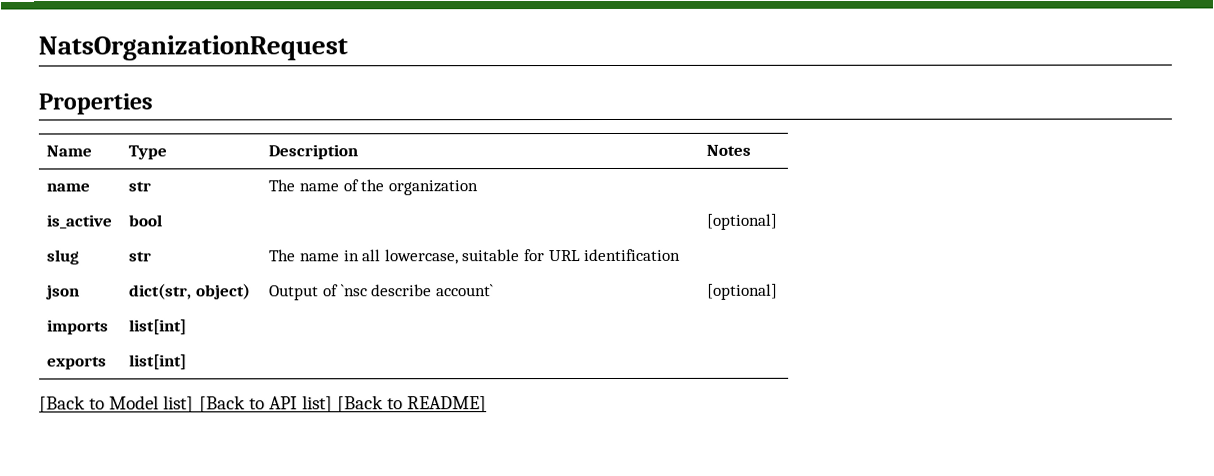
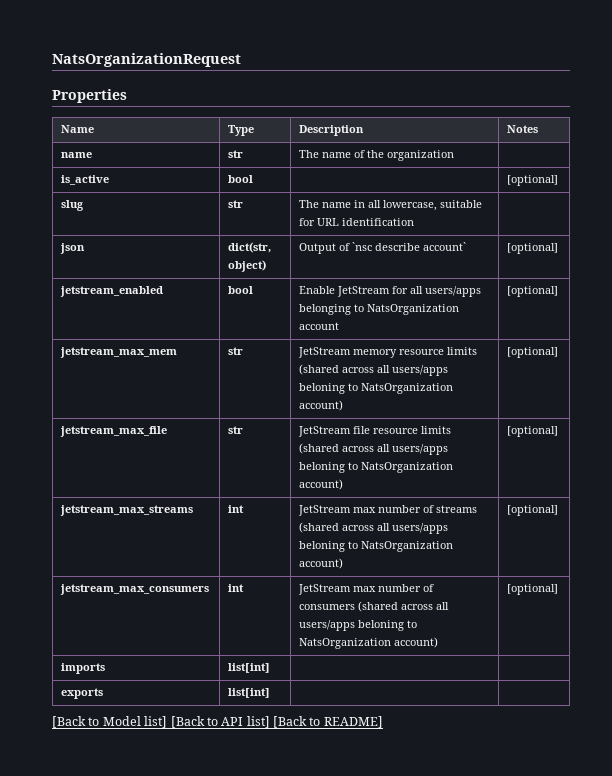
+ jetstream_enabled | bool | Enable JetStream for all users/apps belonging to NatsOrganization account | [optional]
+ jetstream_max_mem | str | JetStream memory resource limits (shared across all users/apps beloning to NatsOrganization account) | [optional]
+ jetstream_max_file | str | JetStream file resource limits (shared across all users/apps beloning to NatsOrganization account) | [optional]
+ jetstream_max_streams | int | JetStream max number of streams (shared across all users/apps beloning to NatsOrganization account) | [optional]
+ jetstream_max_consumers | int | JetStream max number of consumers (shared across all users/apps beloning to NatsOrganization account) | [optional]

